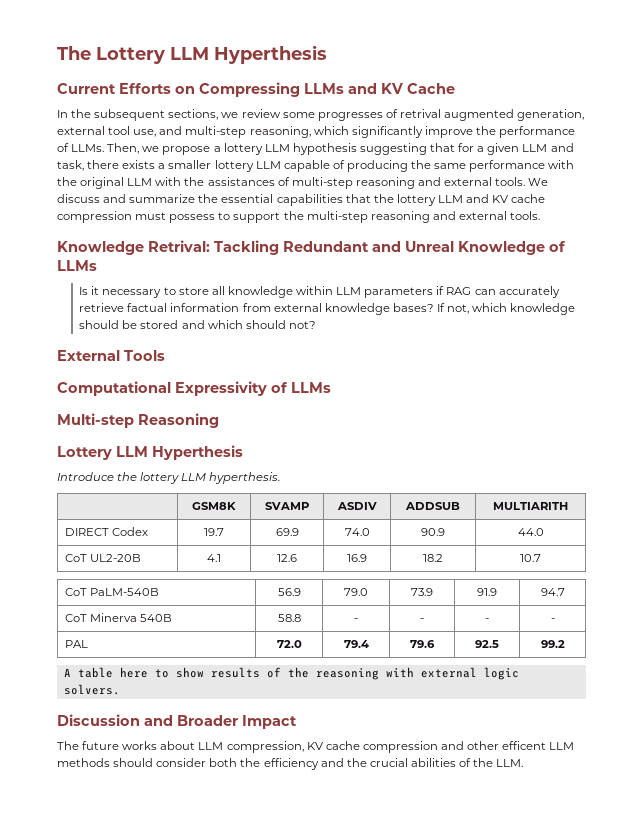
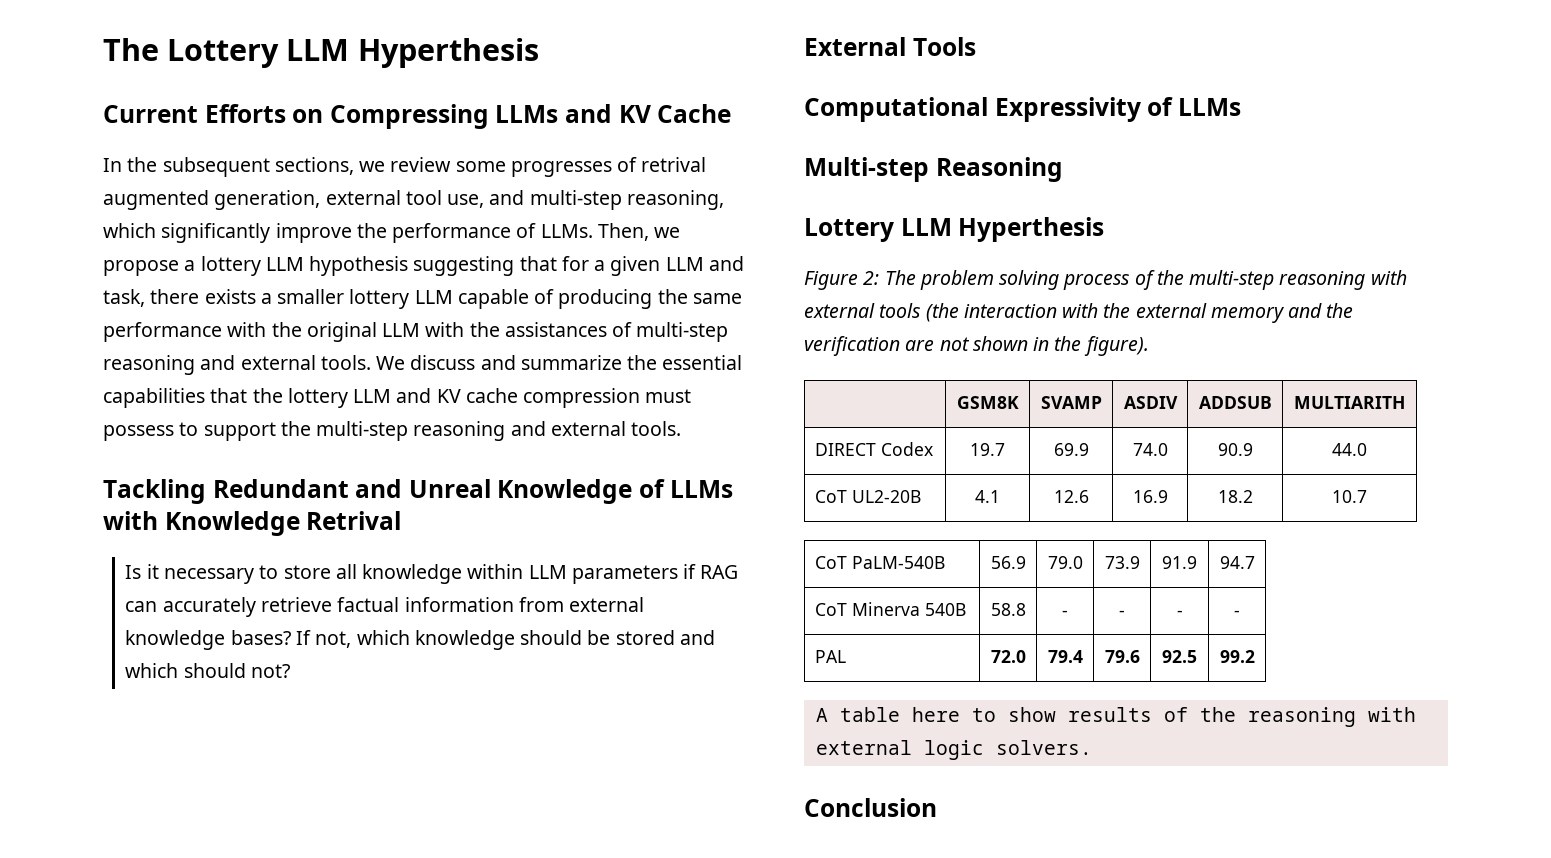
- Knowledge Retrival: Tackling Redundant and Unreal Knowledge of LLMs
+ Tackling Redundant and Unreal Knowledge of LLMs with Knowledge Retrival
- Introduce the lottery LLM hyperthesis.
+ Figure 2: The problem solving process of the multi-step reasoning with external tools (the interaction with the external memory and the verification are not shown in the figure).
- Discussion and Broader Impact
- The future works about LLM compression, KV cache compression and other efficent LLM methods should consider both the efficiency and the crucial abilities of the LLM.
+ Conclusion

